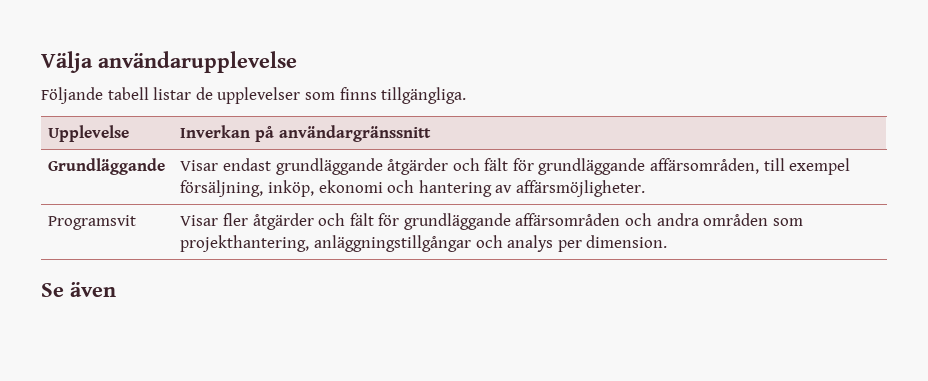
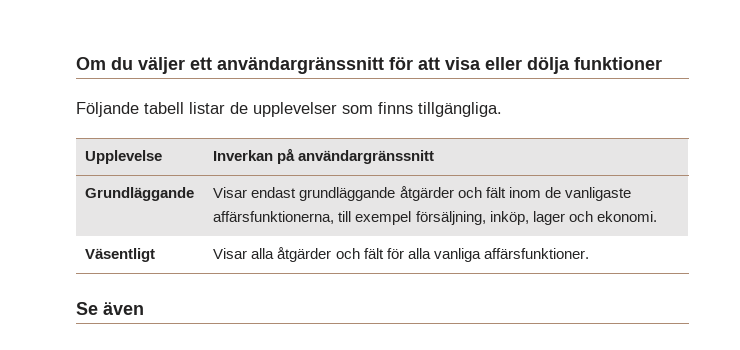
- Välja användarupplevelse
+ Om du väljer ett användargränssnitt för att visa eller dölja funktioner
- Grundläggande | Visar endast grundläggande åtgärder och fält för grundläggande affärsområden, till exempel försäljning, inköp, ekonomi och hantering av affärsmöjligheter.
- Programsvit | Visar fler åtgärder och fält för grundläggande affärsområden och andra områden som projekthantering, anläggningstillgångar och analys per dimension.
+ Grundläggande | Visar endast grundläggande åtgärder och fält inom de vanligaste affärsfunktionerna, till exempel försäljning, inköp, lager och ekonomi.
+ Väsentligt | Visar alla åtgärder och fält för alla vanliga affärsfunktioner.

